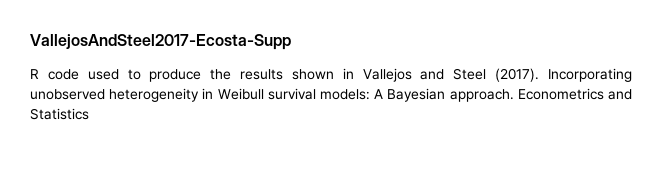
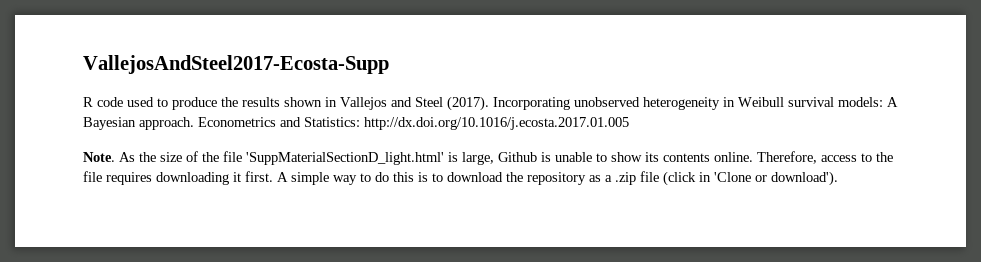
- Econometrics and Statistics
+ Econometrics and Statistics: http://dx.doi.org/10.1016/j.ecosta.2017.01.005
+ Note. As the size of the file 'SuppMaterialSectionD_light.html' is large, Github is unable to show its contents online. Therefore, access to the file requires downloading it first. A simple way to do this is to download the repository as a .zip file (click in 'Clone or download').

